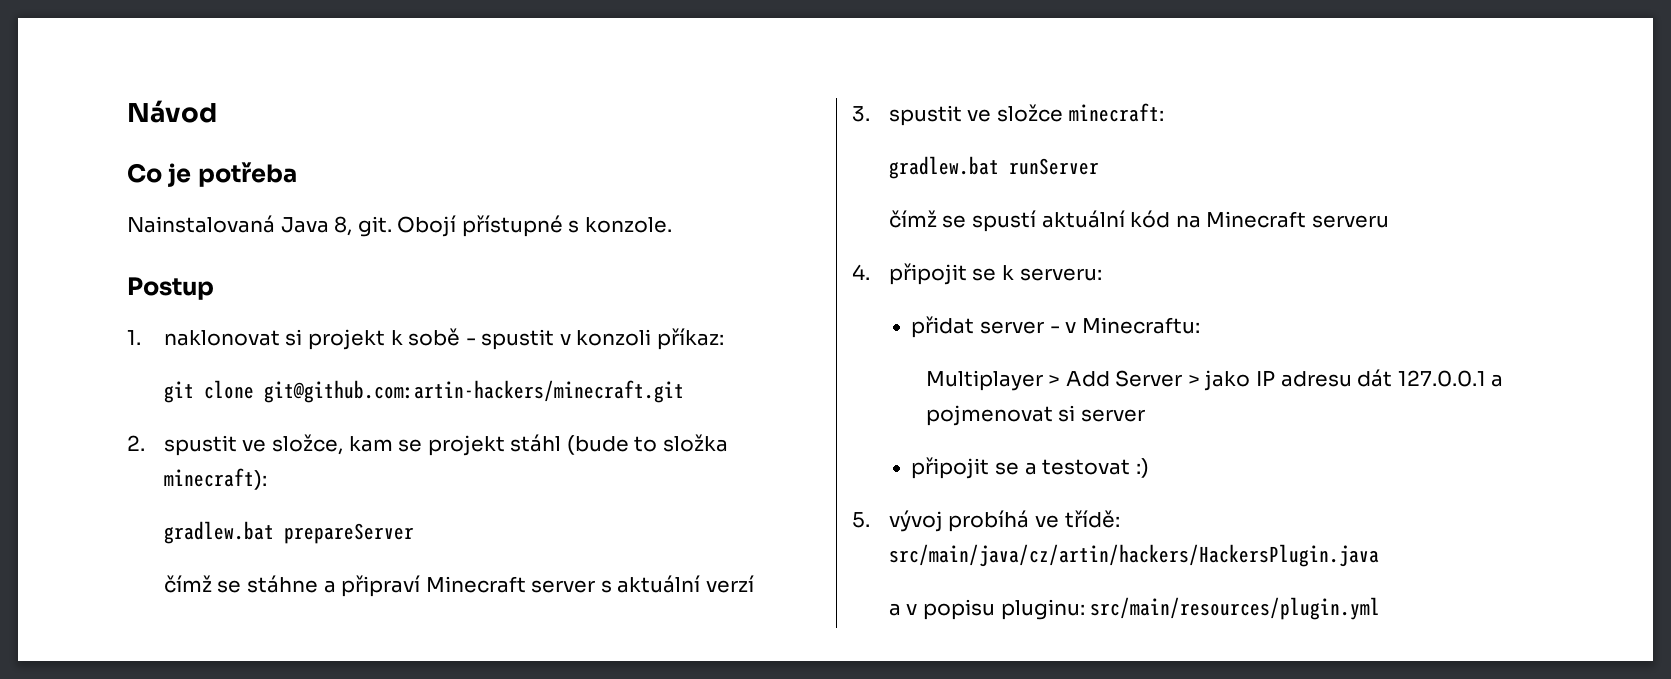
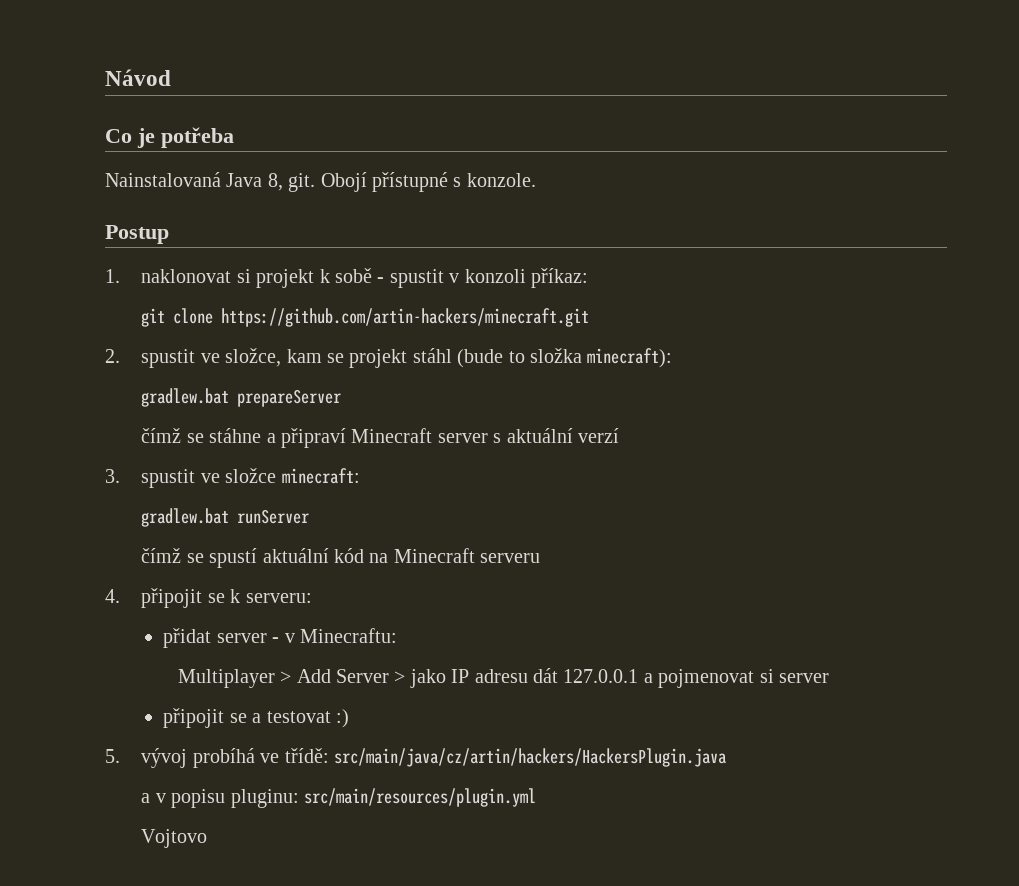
- git clone git@github.com:artin-hackers/minecraft.git
+ git clone https://github.com/artin-hackers/minecraft.git
+ Vojtovo

